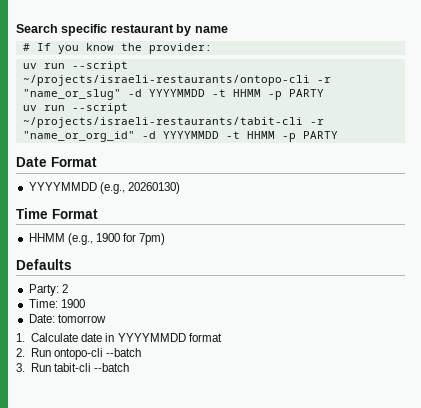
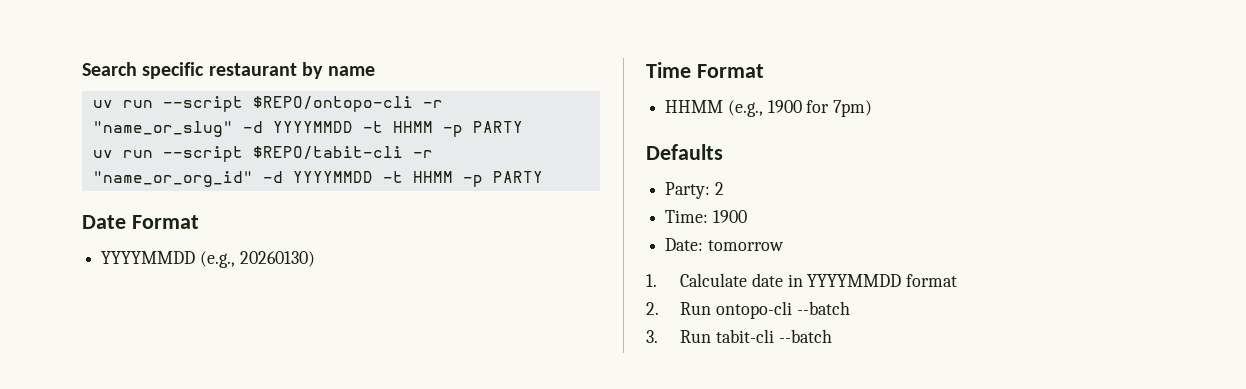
- # If you know the provider:
- uv run --script ~/projects/israeli-restaurants/ontopo-cli -r "name_or_slug" -d YYYYMMDD -t HHMM -p PARTY
+ uv run --script $REPO/ontopo-cli -r "name_or_slug" -d YYYYMMDD -t HHMM -p PARTY
- uv run --script ~/projects/israeli-restaurants/tabit-cli -r "name_or_org_id" -d YYYYMMDD -t HHMM -p PARTY
+ uv run --script $REPO/tabit-cli -r "name_or_org_id" -d YYYYMMDD -t HHMM -p PARTY

